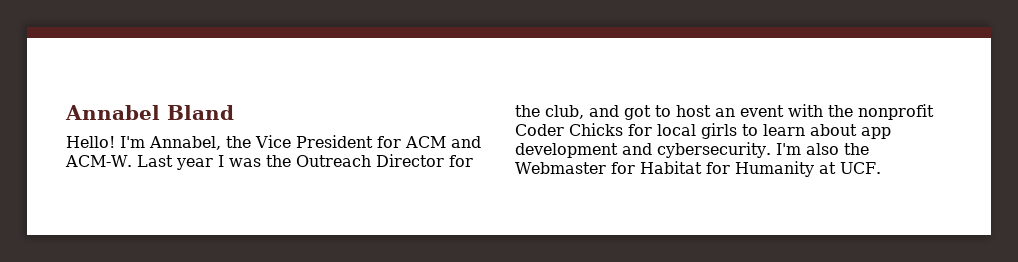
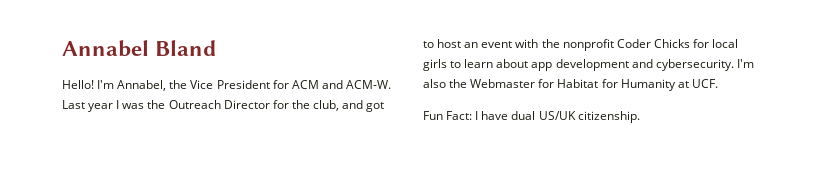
+ Fun Fact: I have dual US/UK citizenship.

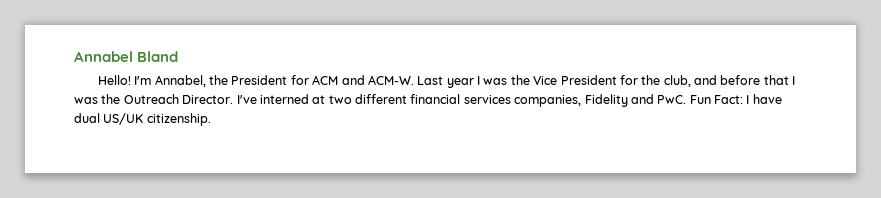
- I'm Annabel, the Vice President for ACM and ACM-W.
+ I'm Annabel, the President for ACM and ACM-W.
- Last year I was the Outreach Director for the club, and got to host an event with the nonprofit Coder Chicks for local girls to learn about app development and cybersecurity. I'm also the Webmaster for Habitat for Humanity at UCF.
- Fun Fact: I have dual US/UK citizenship.
+ Last year I was the Vice President for the club, and before that I was the Outreach Director. I've interned at two different financial services companies, Fidelity and PwC. Fun Fact: I have dual US/UK citizenship.

